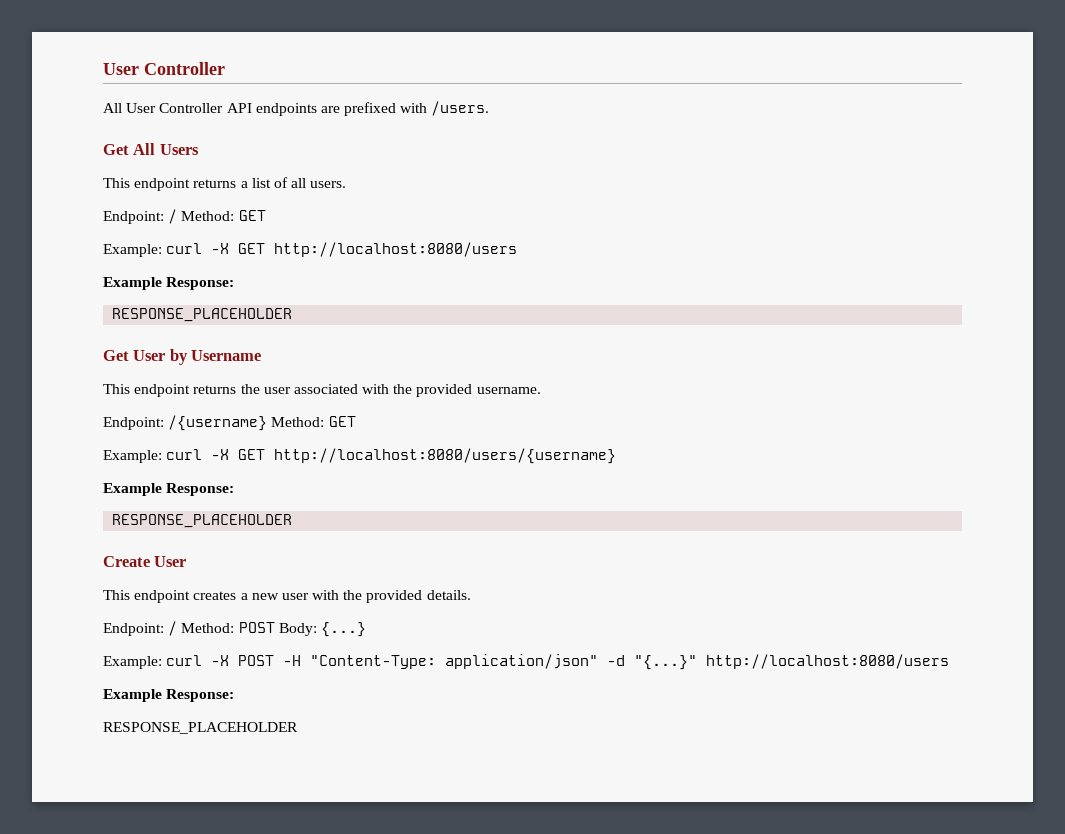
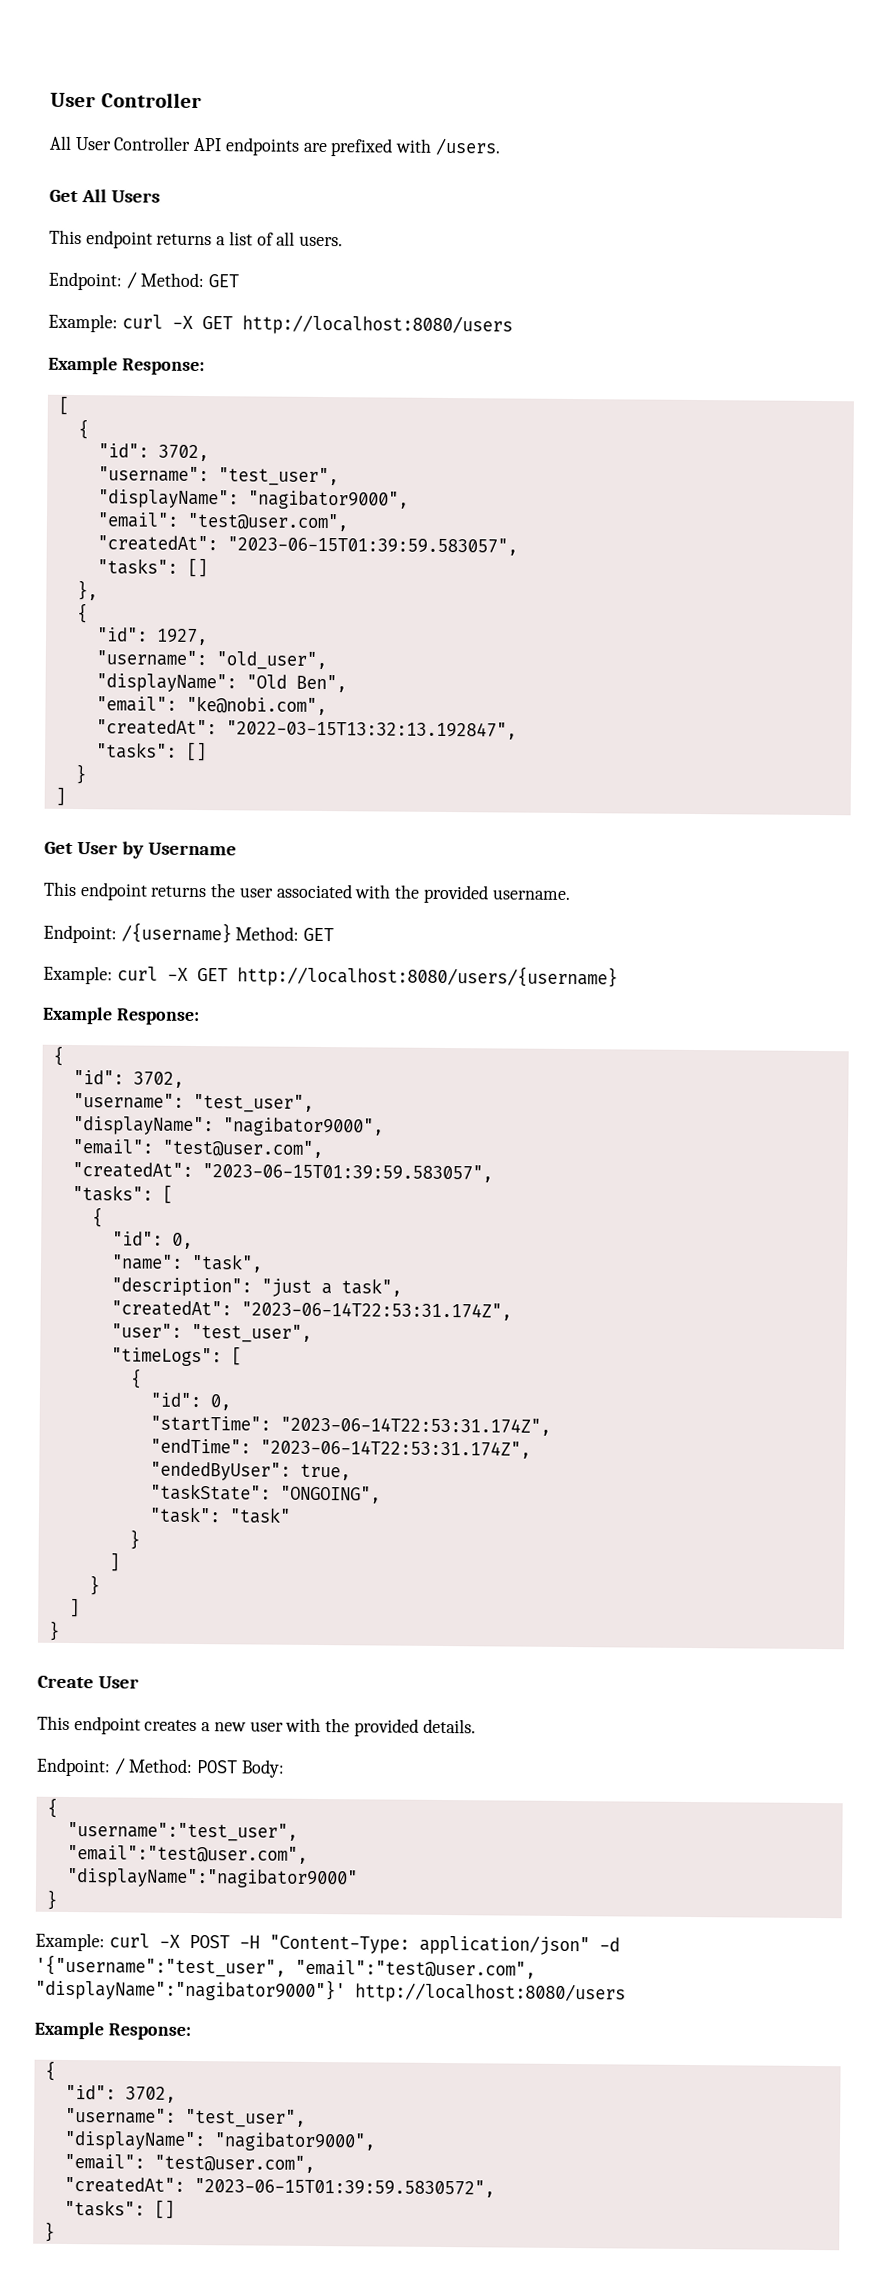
  Example: curl -X GET http://localhost:8080/users
  Example Response:
- RESPONSE_PLACEHOLDER
+ [
+ {
+ "id": 3702,
+ "username": "test_user",
+ "displayName": "nagibator9000",
+ "email": "test@user.com",
+ "createdAt": "2023-06-15T01:39:59.583057",
+ "tasks": []
+ },
+ {
+ "id": 1927,
+ "username": "old_user",
+ "displayName": "Old Ben",
+ "email": "ke@nobi.com",
+ "createdAt": "2022-03-15T13:32:13.192847",
+ "tasks": []
+ }
+ ]
  Example: curl -X GET http://localhost:8080/users/{username}
  Example Response:
- RESPONSE_PLACEHOLDER
+ {
+ "id": 3702,
+ "username": "test_user",
+ "displayName": "nagibator9000",
+ "email": "test@user.com",
+ "createdAt": "2023-06-15T01:39:59.583057",
+ "tasks": [
+ {
+ "id": 0,
+ "name": "task",
+ "description": "just a task",
+ "createdAt": "2023-06-14T22:53:31.174Z",
+ "user": "test_user",
+ "timeLogs": [
+ {
+ "id": 0,
+ "startTime": "2023-06-14T22:53:31.174Z",
+ "endTime": "2023-06-14T22:53:31.174Z",
+ "endedByUser": true,
+ "taskState": "ONGOING",
+ "task": "task"
+ }
+ ]
+ }
+ ]
+ }
- Endpoint: / Method: POST Body: {...}
+ Endpoint: / Method: POST Body:
+ {
+ "username":"test_user",
+ "email":"test@user.com",
+ "displayName":"nagibator9000"
+ }
- Example: curl -X POST -H "Content-Type: application/json" -d "{...}" http://localhost:8080/users
+ Example: curl -X POST -H "Content-Type: application/json" -d '{"username":"test_user", "email":"test@user.com", "displayName":"nagibator9000"}' http://localhost:8080/users
  Example Response:
- RESPONSE_PLACEHOLDER
+ {
+ "id": 3702,
+ "username": "test_user",
+ "displayName": "nagibator9000",
+ "email": "test@user.com",
+ "createdAt": "2023-06-15T01:39:59.5830572",
+ "tasks": []
+ }

